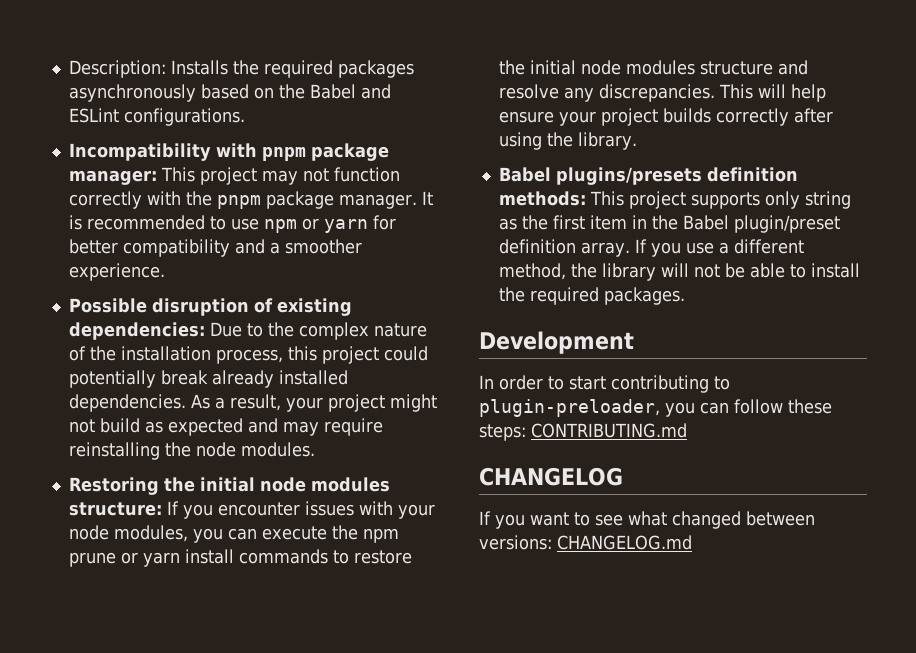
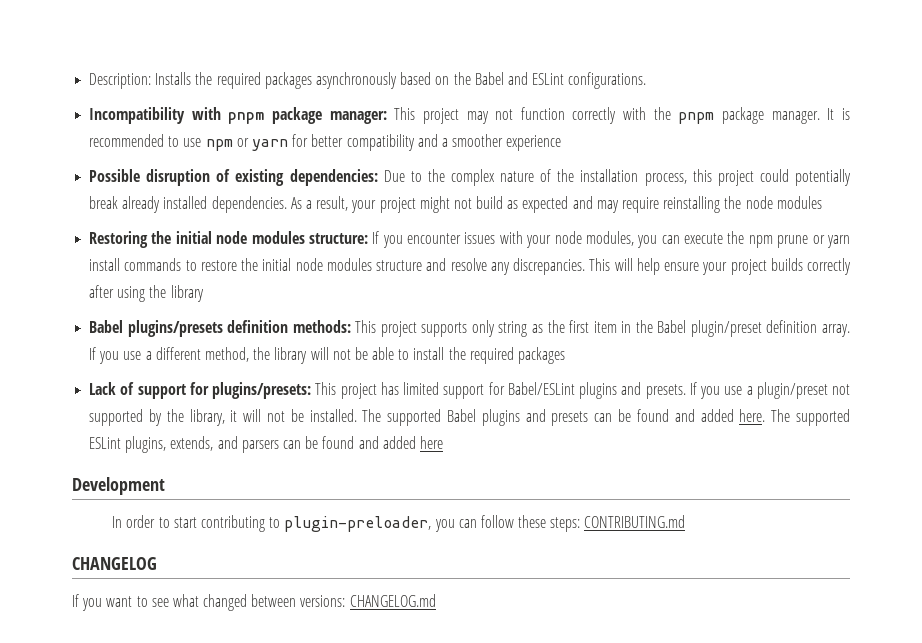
- It is recommended to use npm or yarn for better compatibility and a smoother experience.
+ It is recommended to use npm or yarn for better compatibility and a smoother experience
- As a result, your project might not build as expected and may require reinstalling the node modules.
+ As a result, your project might not build as expected and may require reinstalling the node modules
- This will help ensure your project builds correctly after using the library.
+ This will help ensure your project builds correctly after using the library
- If you use a different method, the library will not be able to install the required packages.
+ If you use a different method, the library will not be able to install the required packages
+ Lack of support for plugins/presets: This project has limited support for Babel/ESLint plugins and presets. If you use a plugin/preset not supported by the library, it will not be installed. The supported Babel plugins and presets can be found and added here. The supported ESLint plugins, extends, and parsers can be found and added here

